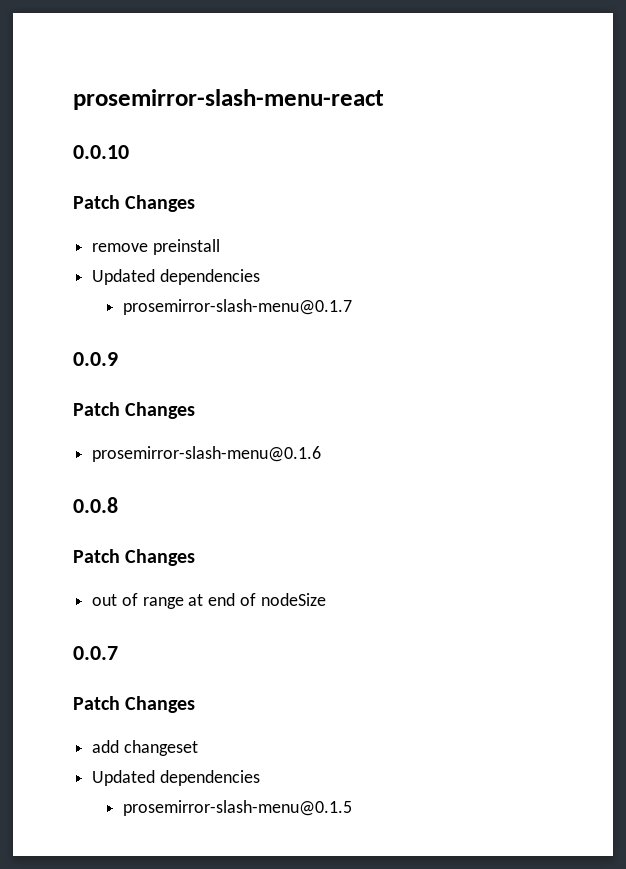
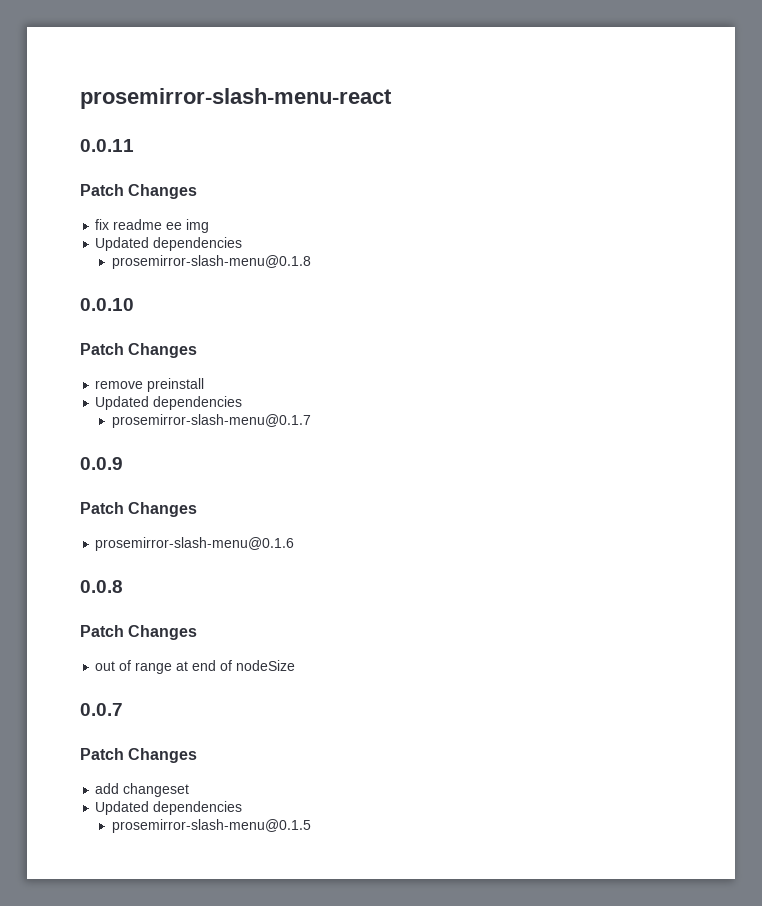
+ 0.0.11
+ Patch Changes
+ fix readme ee img
+ Updated dependencies
+ prosemirror-slash-menu@0.1.8

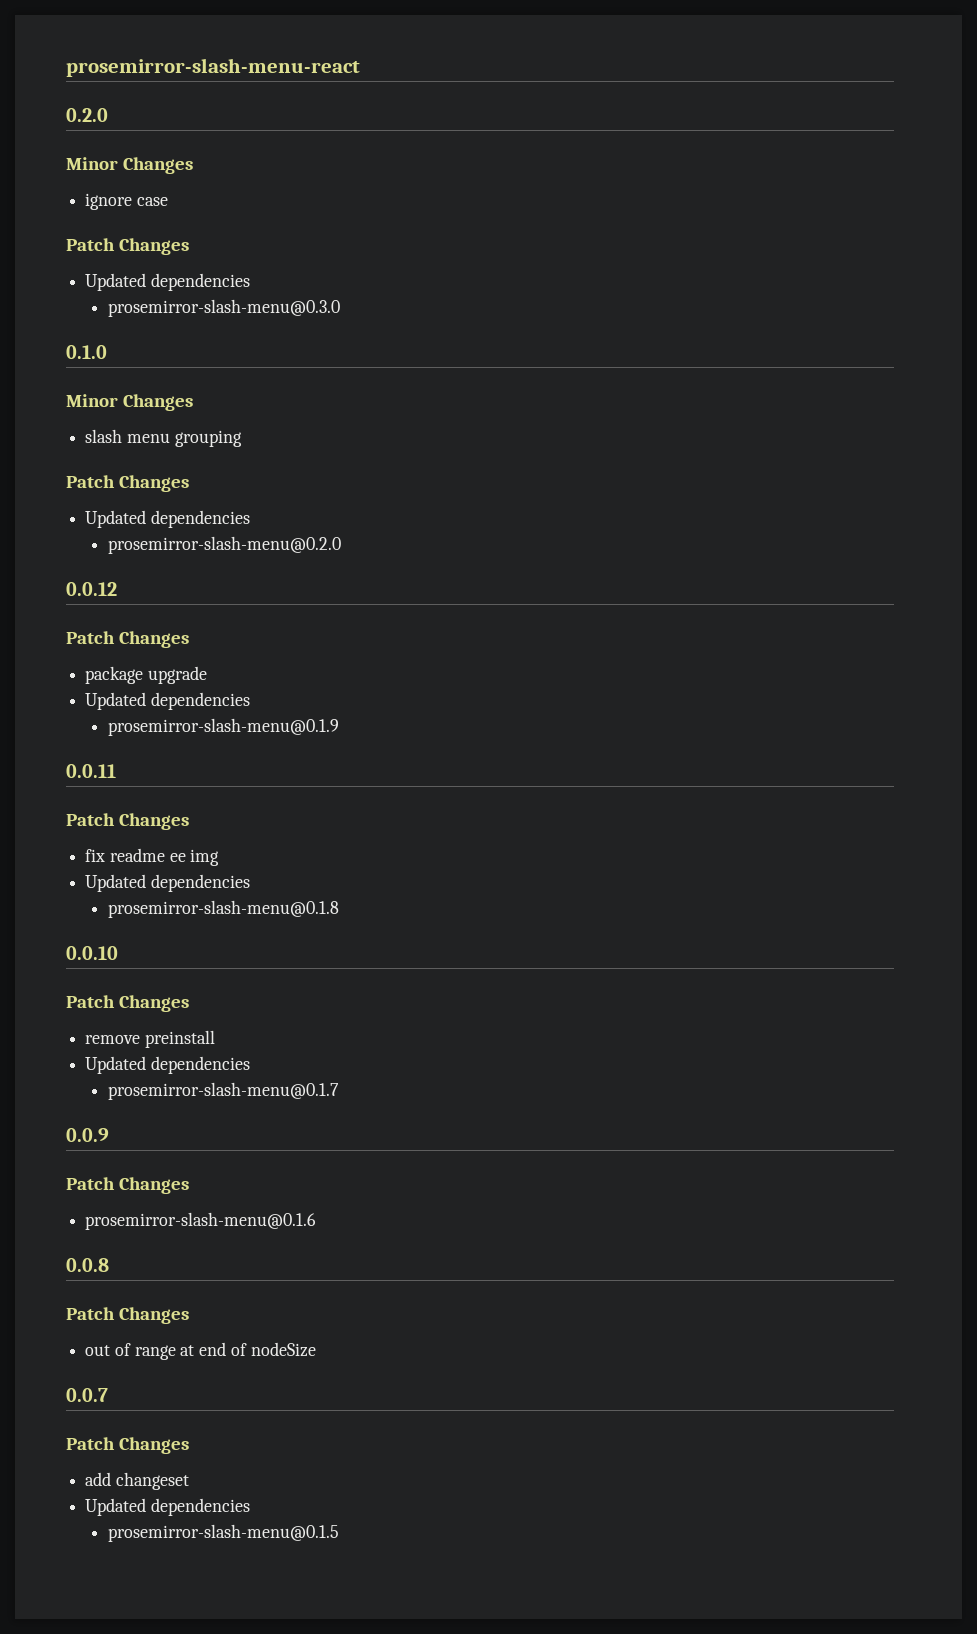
+ 0.2.0
+ Minor Changes
+ ignore case
+ Patch Changes
+ Updated dependencies
+ prosemirror-slash-menu@0.3.0
+ 0.1.0
+ Minor Changes
+ slash menu grouping
+ Patch Changes
+ Updated dependencies
+ prosemirror-slash-menu@0.2.0
+ 0.0.12
+ Patch Changes
+ package upgrade
+ Updated dependencies
+ prosemirror-slash-menu@0.1.9

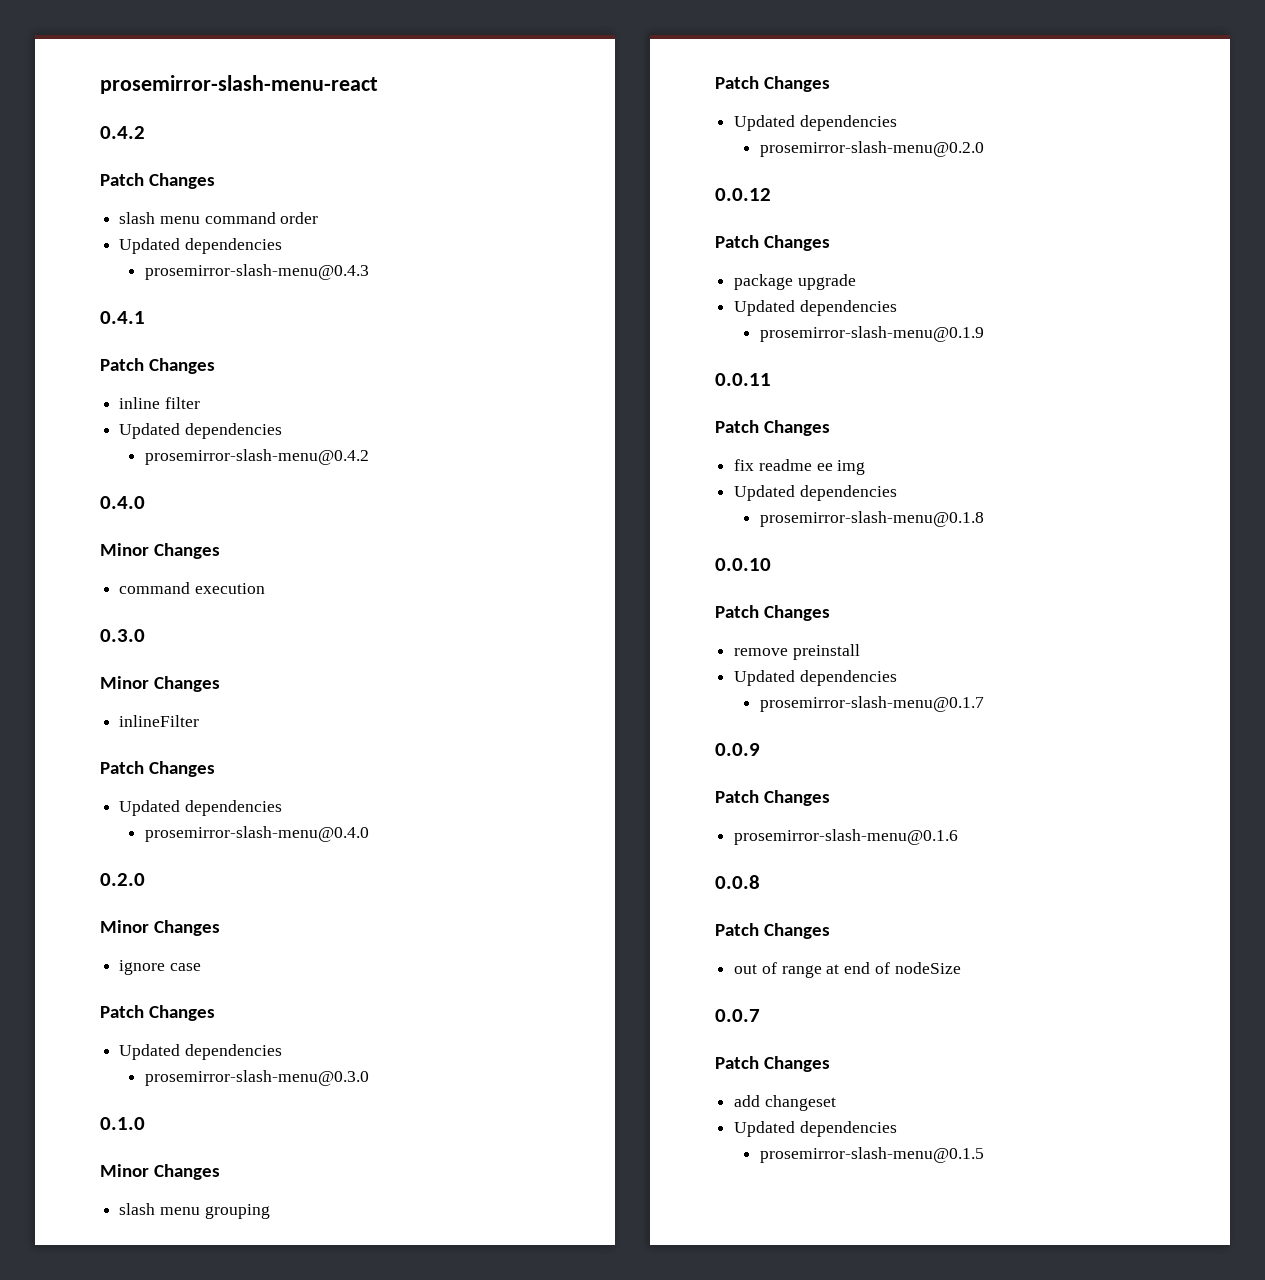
+ 0.4.2
+ Patch Changes
+ slash menu command order
+ Updated dependencies
+ prosemirror-slash-menu@0.4.3
+ 0.4.1
+ Patch Changes
+ inline filter
+ Updated dependencies
+ prosemirror-slash-menu@0.4.2
+ 0.4.0
+ Minor Changes
+ command execution
+ 0.3.0
+ Minor Changes
+ inlineFilter
+ Patch Changes
+ Updated dependencies
+ prosemirror-slash-menu@0.4.0

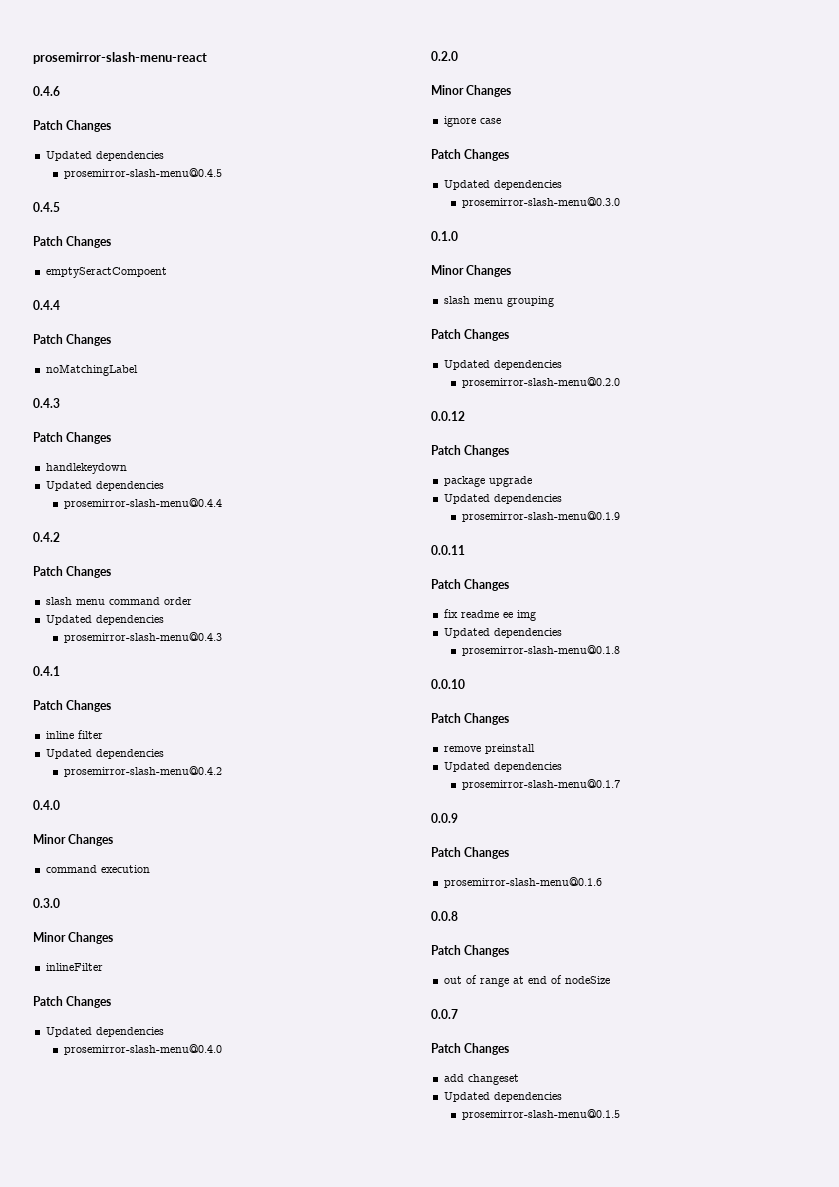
+ 0.4.6
+ Patch Changes
+ Updated dependencies
+ prosemirror-slash-menu@0.4.5
+ 0.4.5
+ Patch Changes
+ emptySeractCompoent
+ 0.4.4
+ Patch Changes
+ noMatchingLabel
+ 0.4.3
+ Patch Changes
+ handlekeydown
+ Updated dependencies
+ prosemirror-slash-menu@0.4.4

